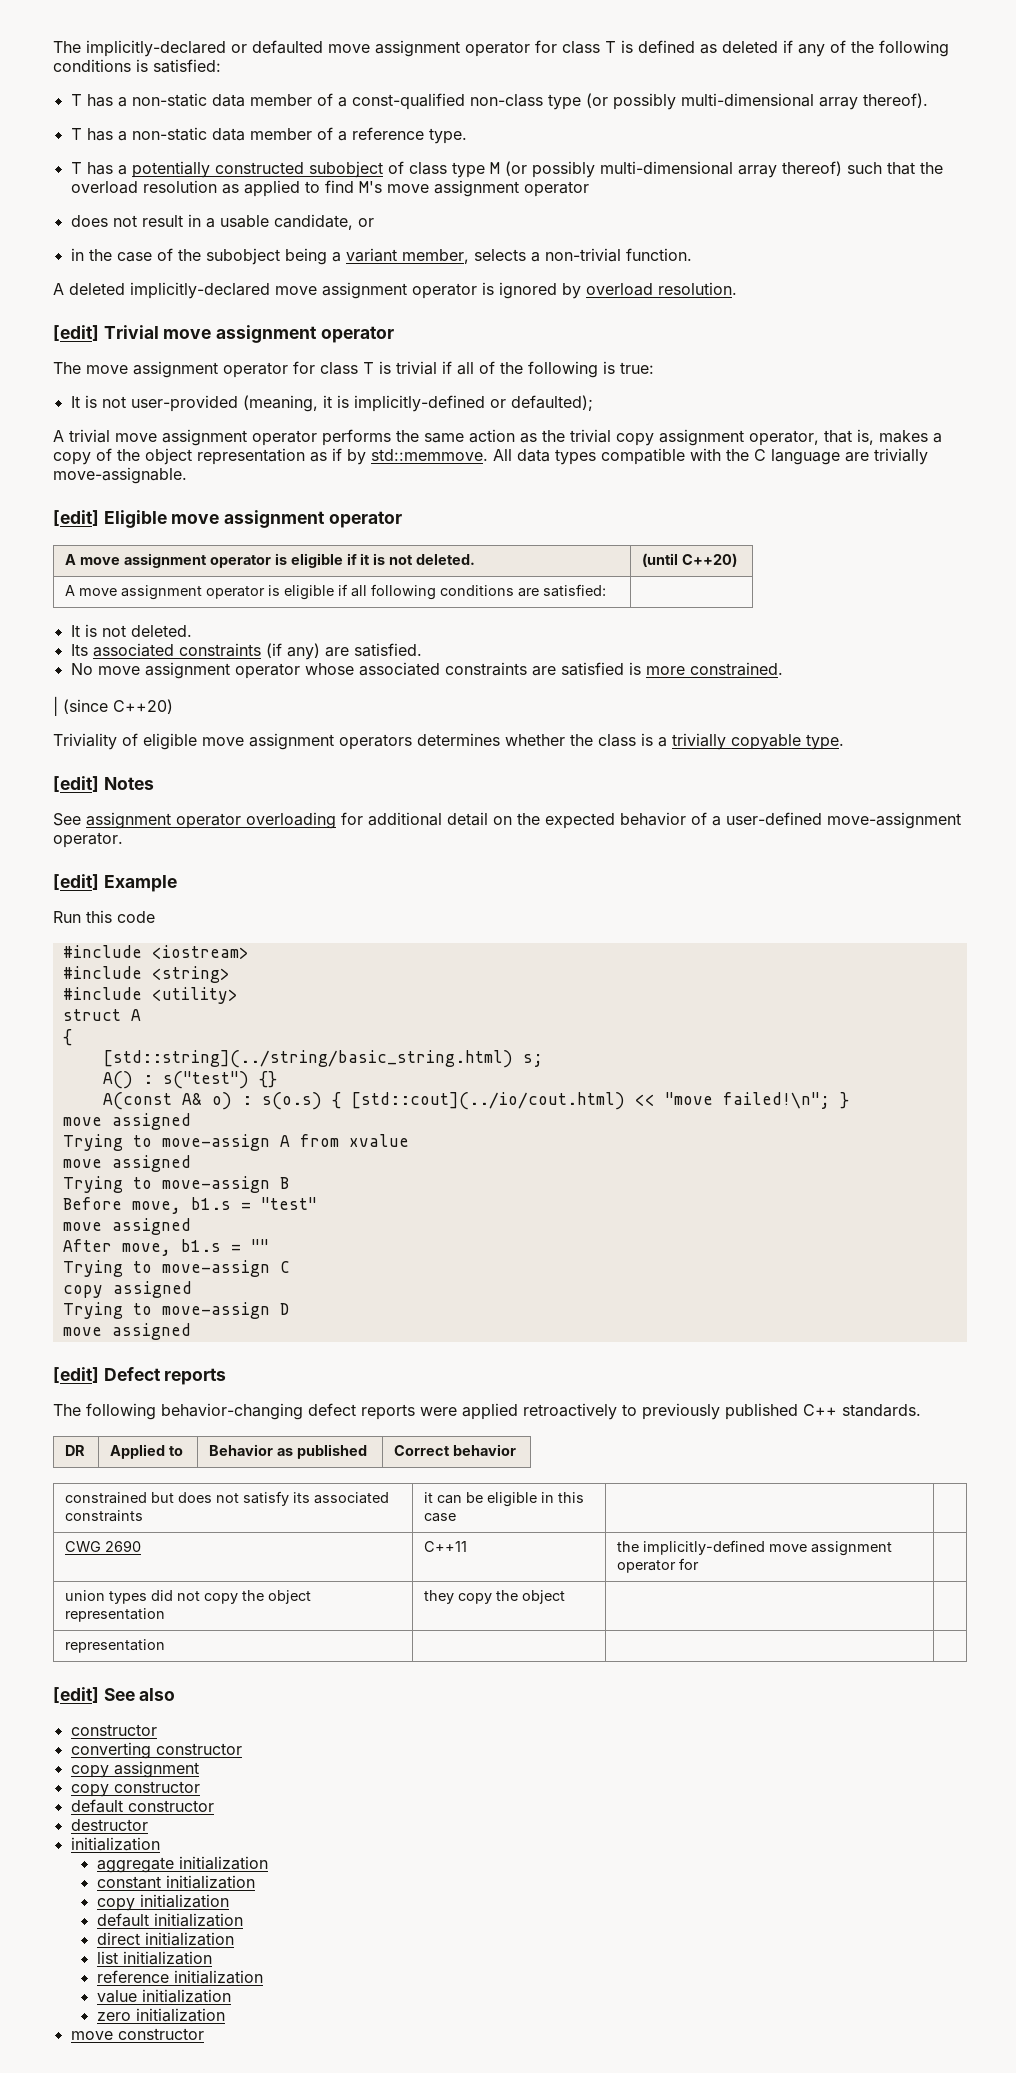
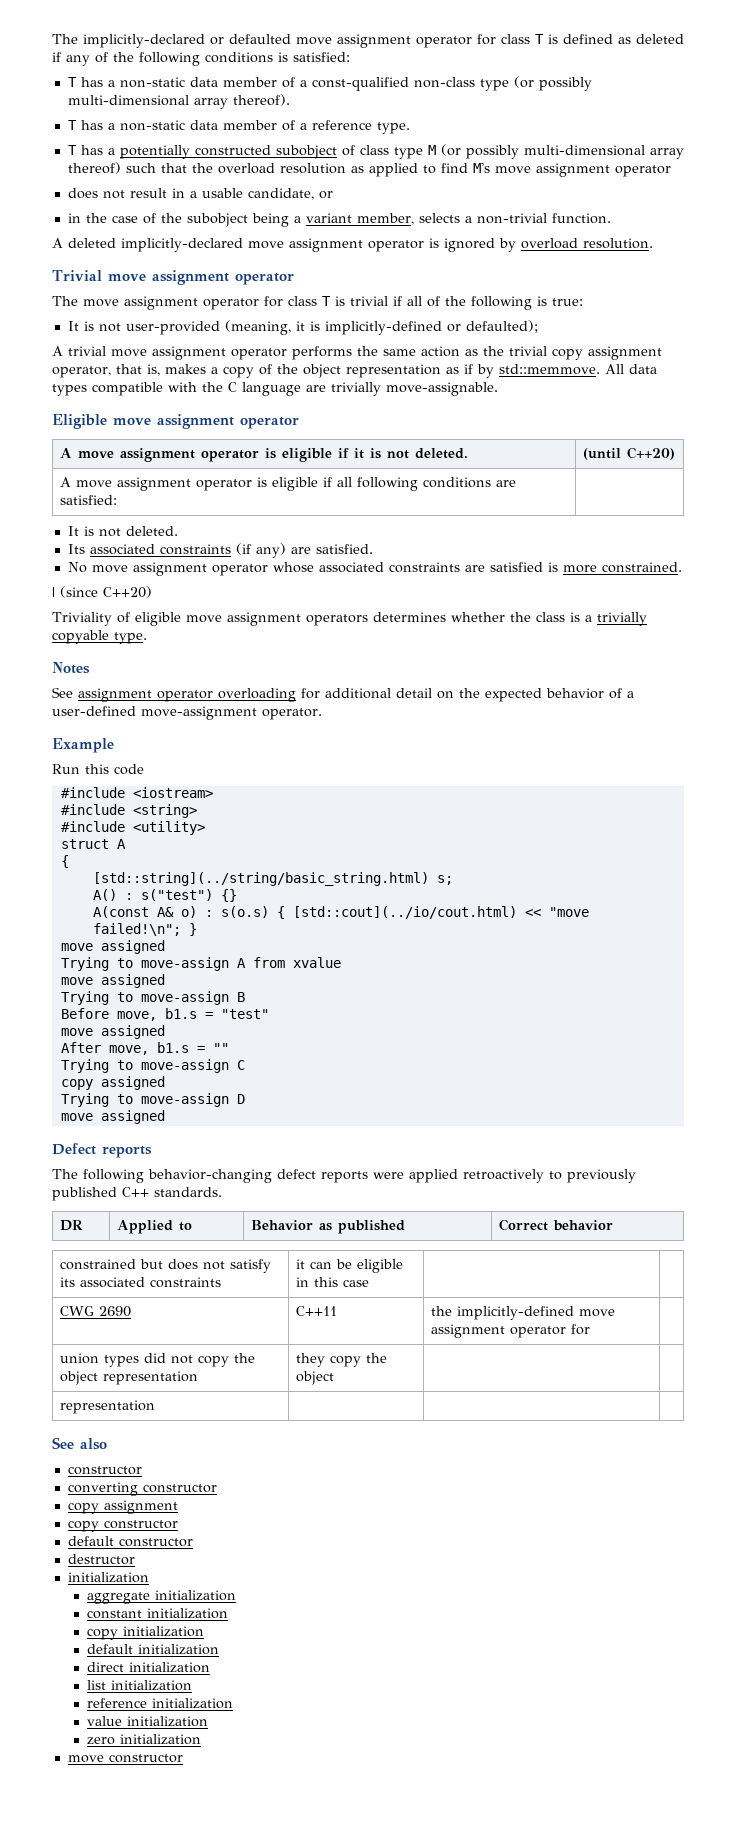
- [edit] Trivial move assignment operator
+ Trivial move assignment operator
- [edit] Eligible move assignment operator
+ Eligible move assignment operator
- [edit] Notes
+ Notes
- [edit] Example
+ Example
- [edit] Defect reports
+ Defect reports
- [edit] See also
+ See also

